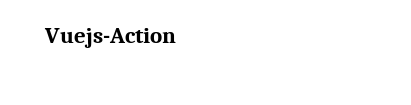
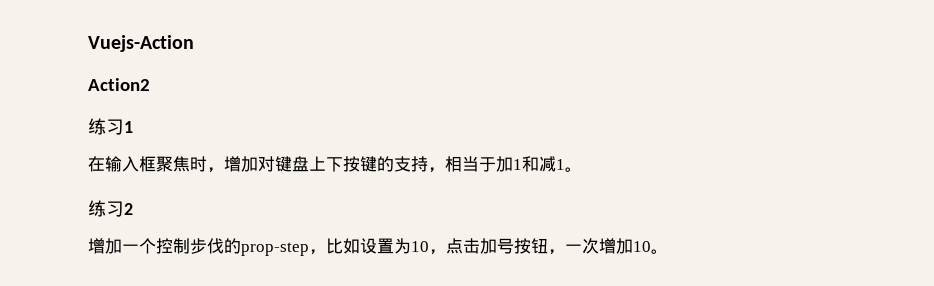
+ Action2
+ 练习1
+ 在输入框聚焦时，增加对键盘上下按键的支持，相当于加1和减1。
+ 练习2
+ 增加一个控制步伐的prop-step，比如设置为10，点击加号按钮，一次增加10。

